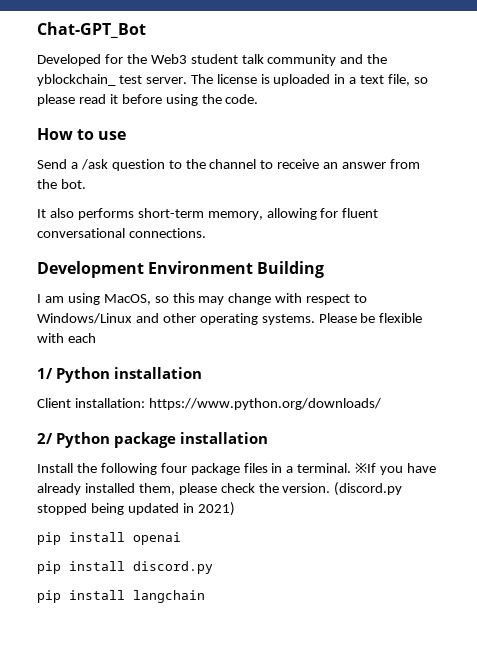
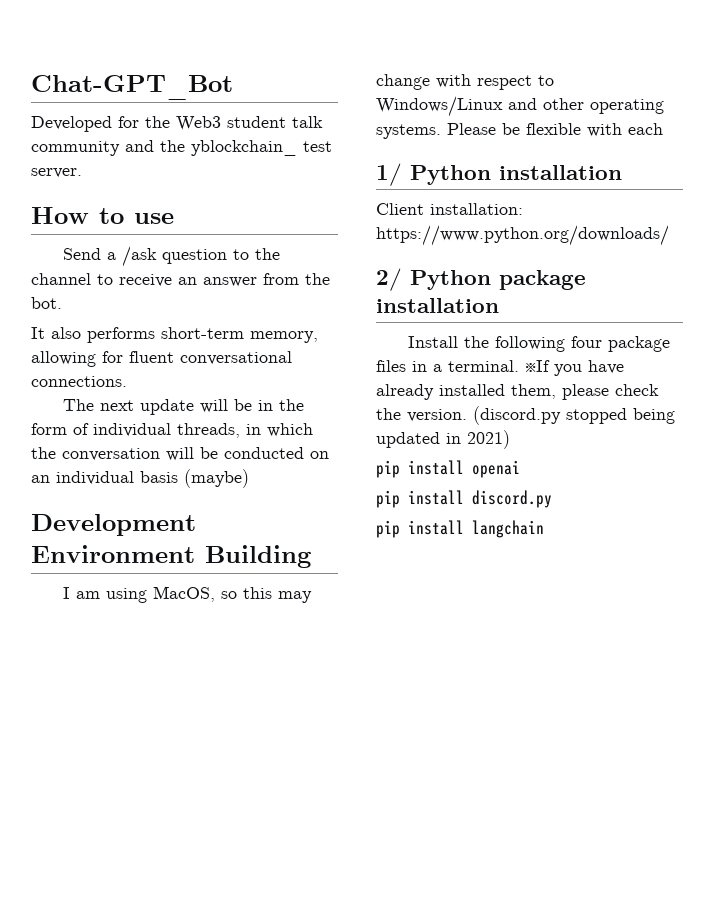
- The license is uploaded in a text file, so please read it before using the code.
+ The next update will be in the form of individual threads, in which the conversation will be conducted on an individual basis (maybe)

